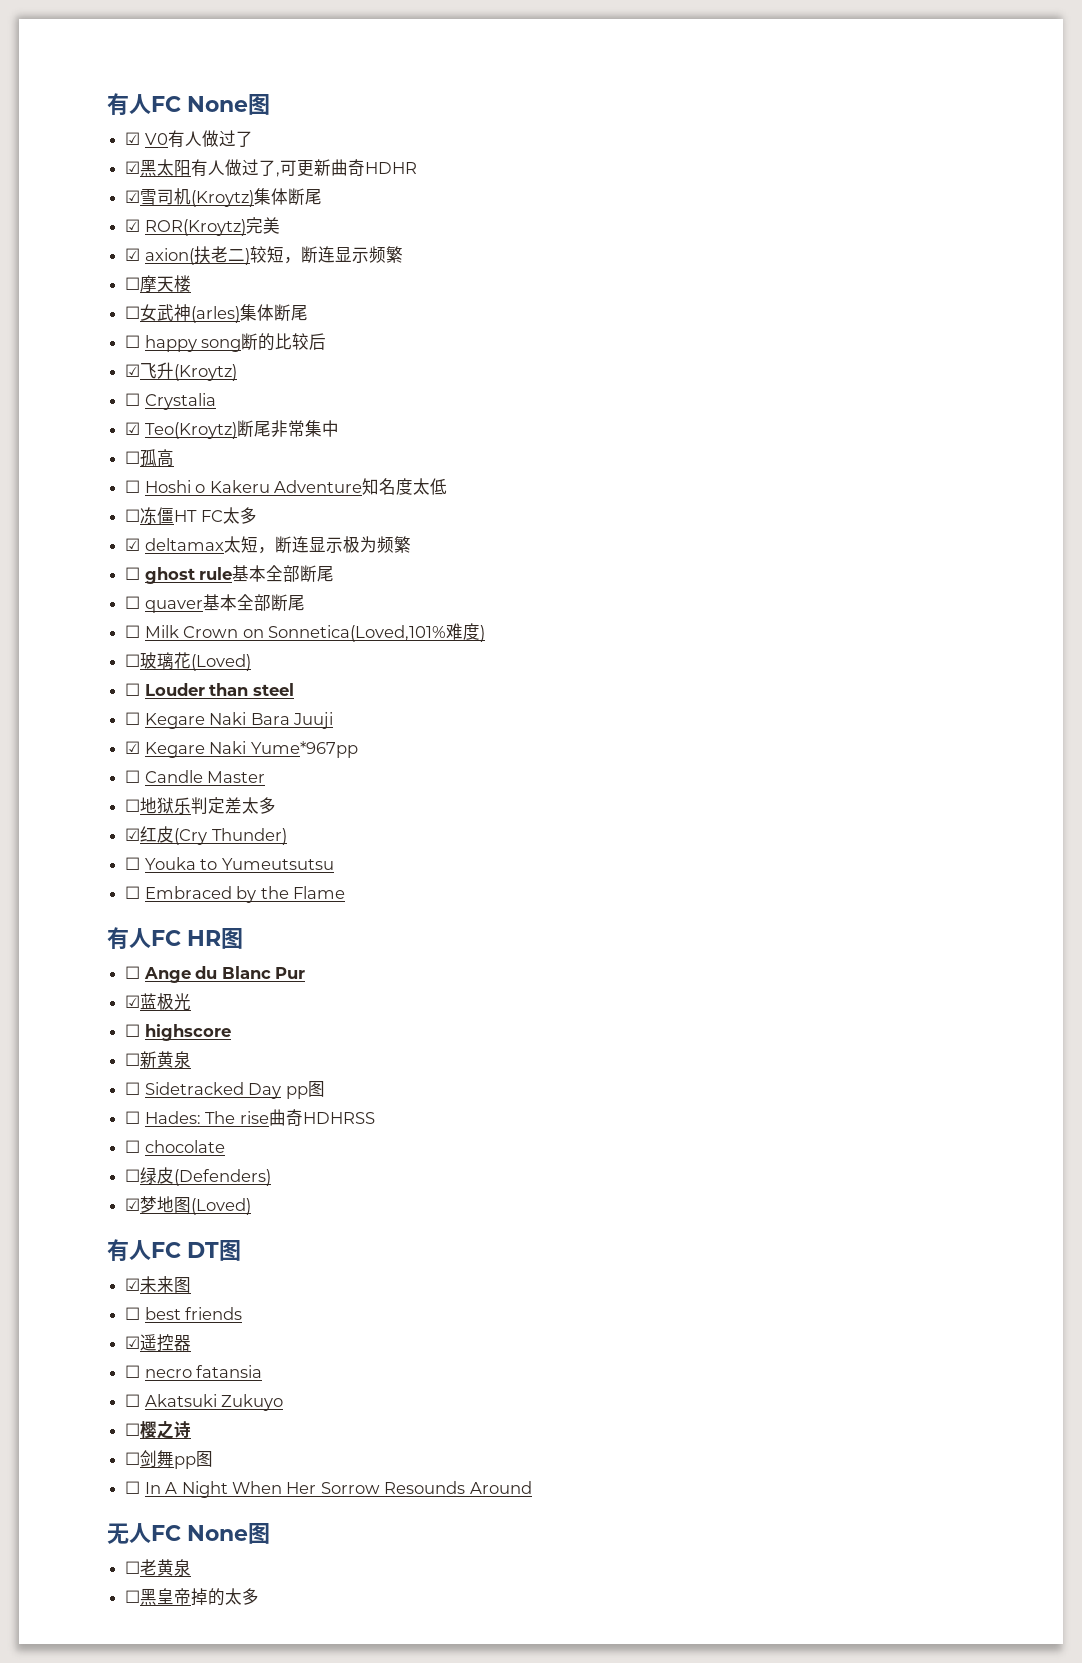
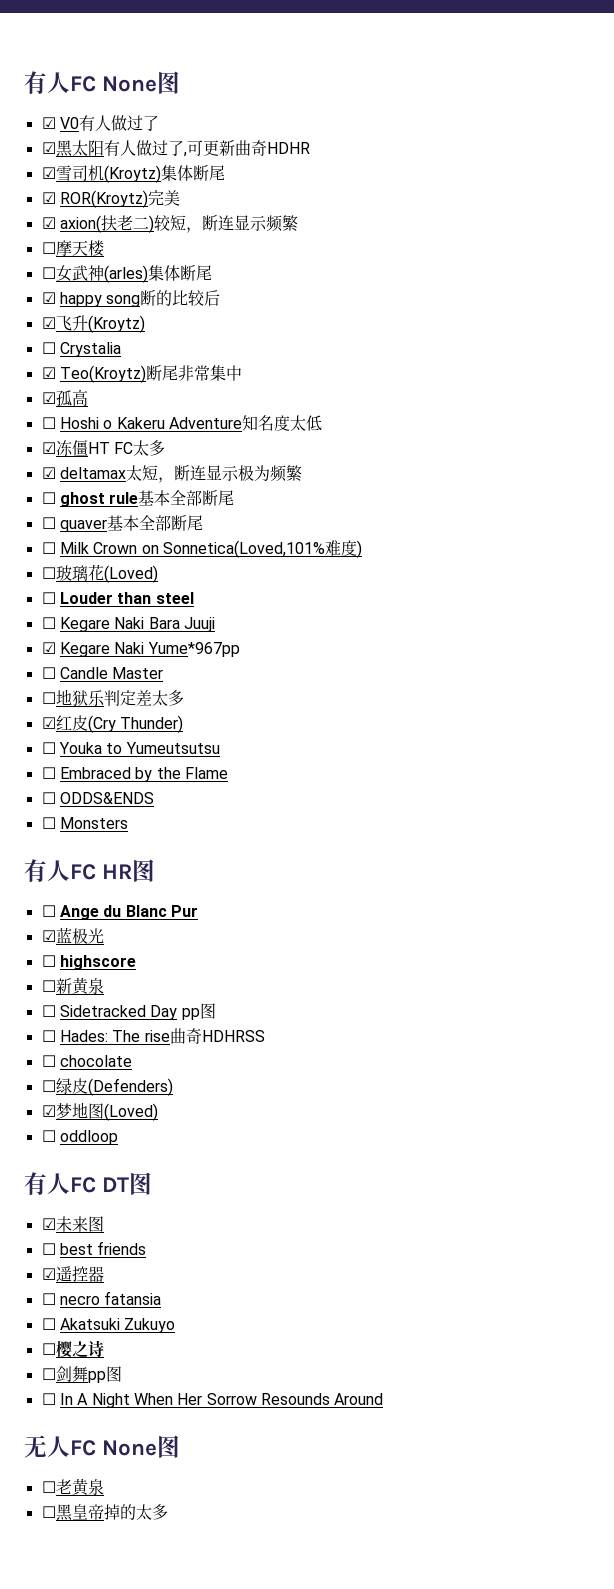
- ☐ happy song断的比较后
+ ☑ happy song断的比较后
- ☐孤高
+ ☑孤高
- ☐冻僵HT FC太多
+ ☑冻僵HT FC太多
+ ☐ ODDS&ENDS
+ ☐ Monsters
+ ☐ oddloop

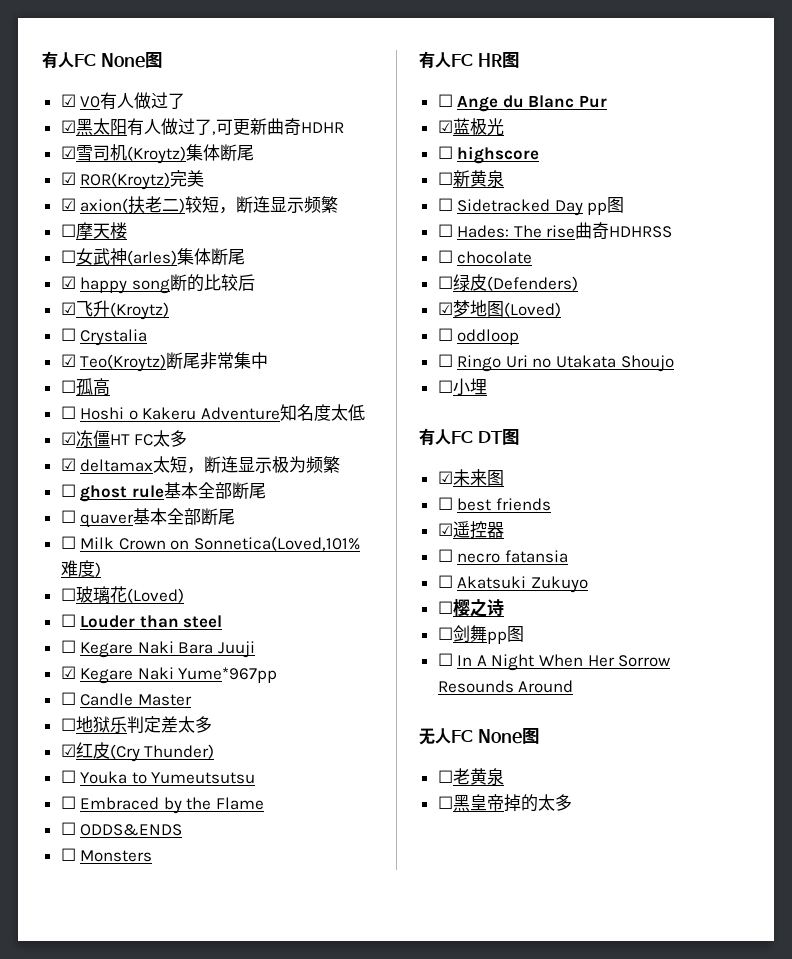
- ☑孤高
+ ☐孤高
+ ☐ Ringo Uri no Utakata Shoujo
+ ☐小埋

